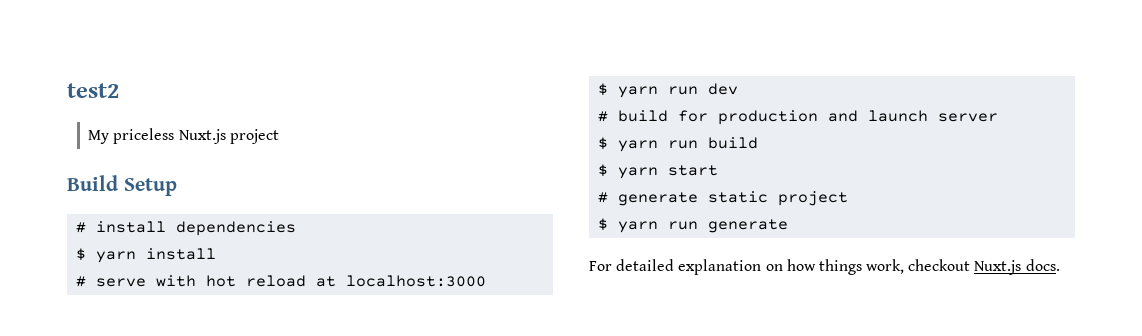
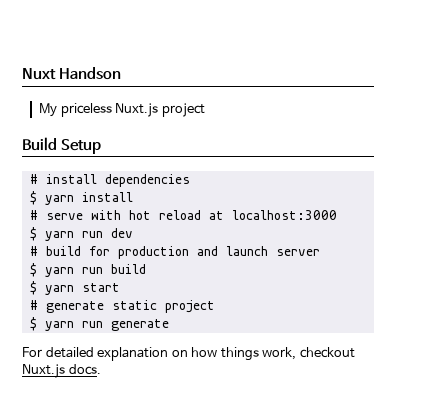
- test2
+ Nuxt Handson

